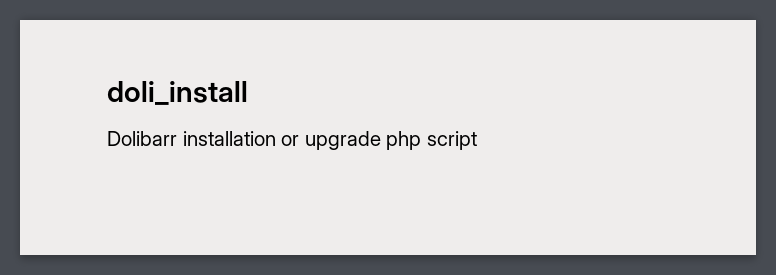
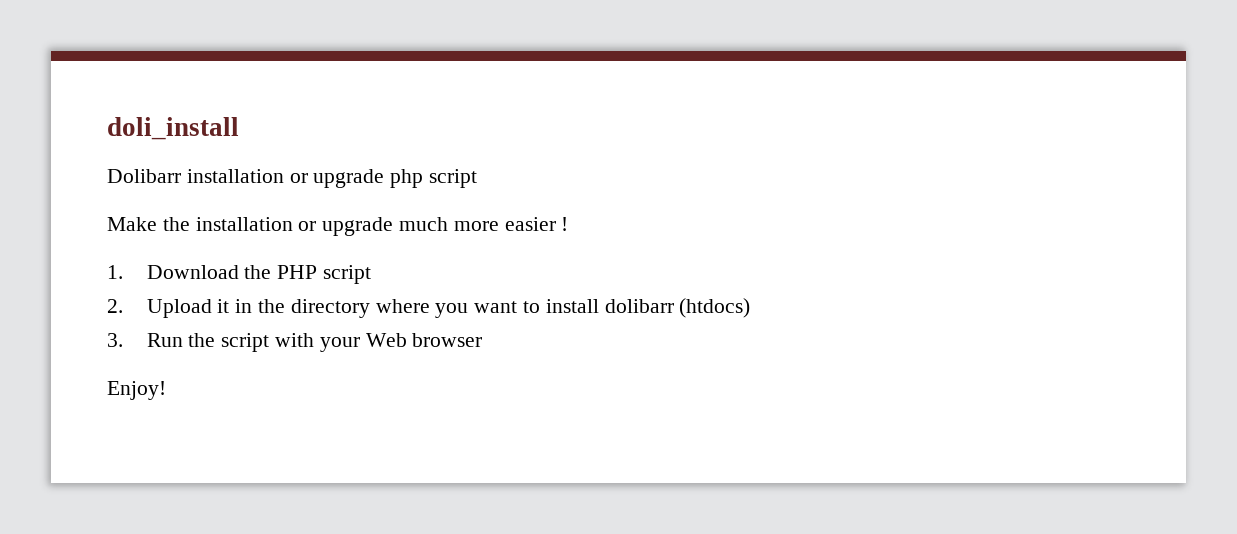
+ Make the installation or upgrade much more easier !
+ 1. Download the PHP script
+ 2. Upload it in the directory where you want to install dolibarr (htdocs)
+ 3. Run the script with your Web browser
+ Enjoy!

